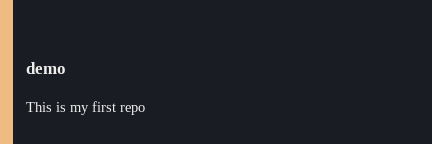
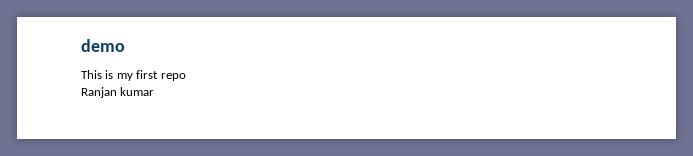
+ Ranjan kumar

